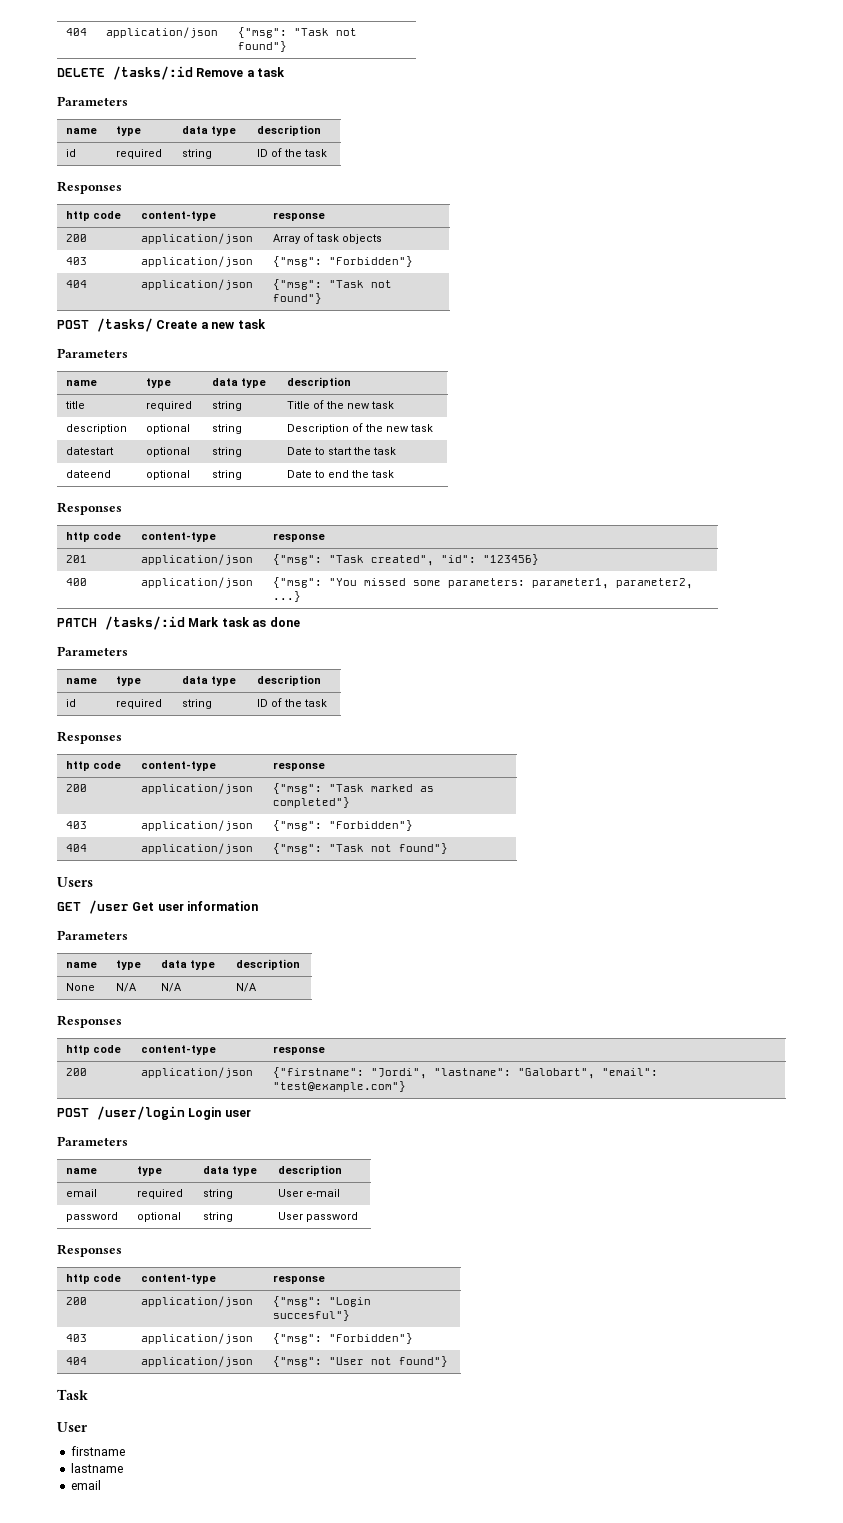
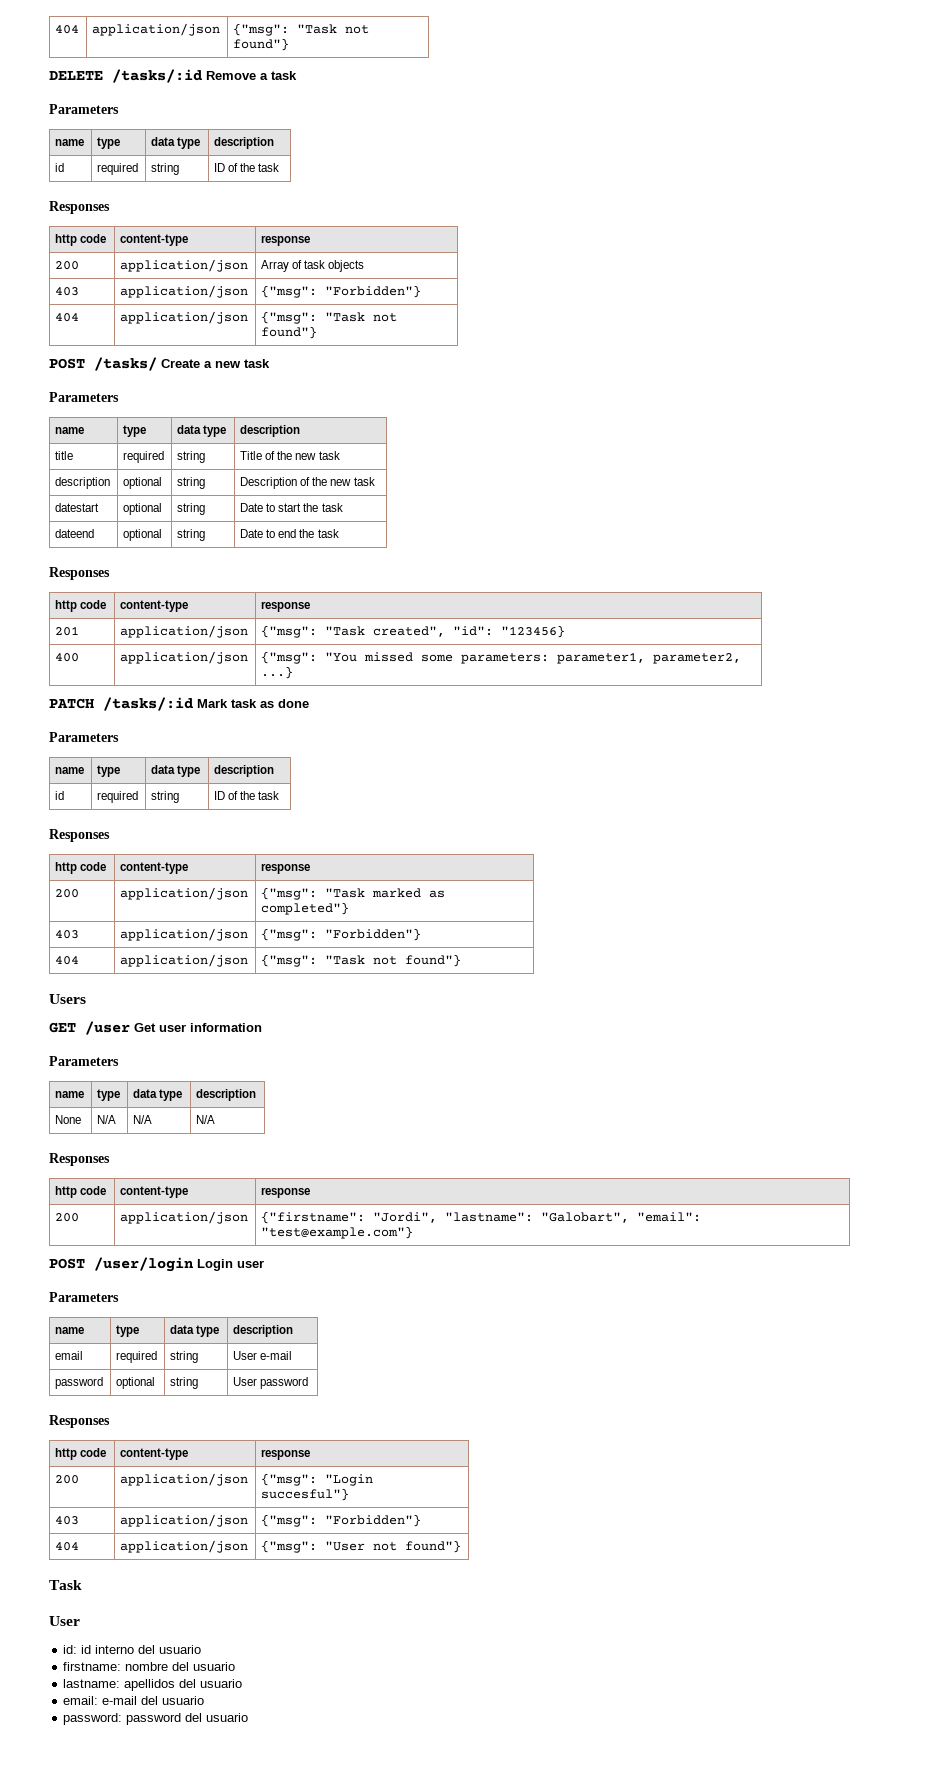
- firstname
- lastname
- email
+ id: id interno del usuario
+ firstname: nombre del usuario
+ lastname: apellidos del usuario
+ email: e-mail del usuario
+ password: password del usuario

